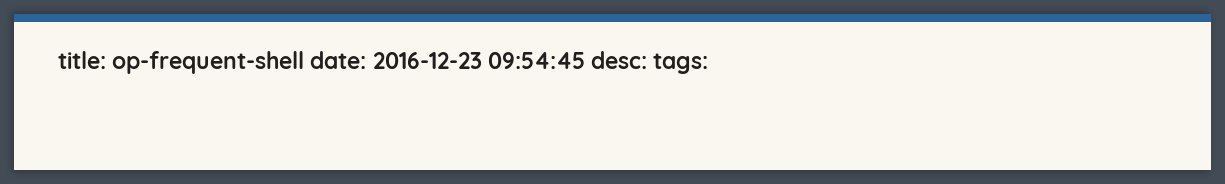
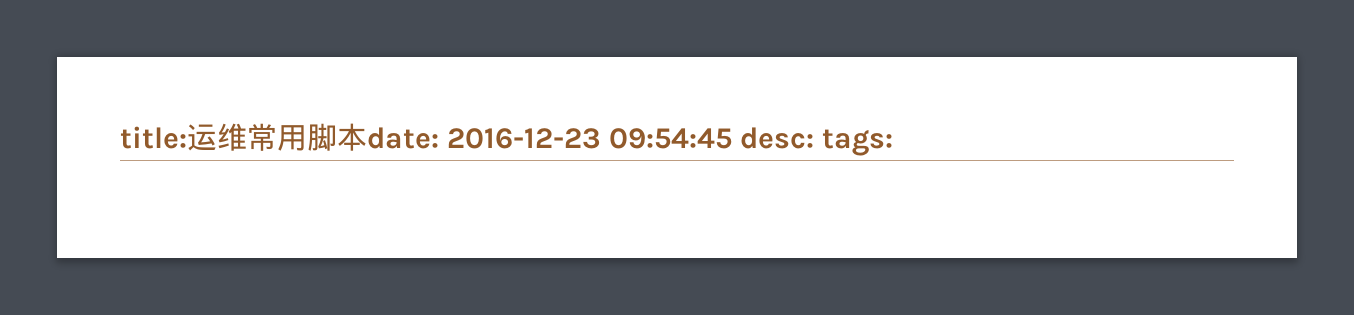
- title: op-frequent-shell date: 2016-12-23 09:54:45 desc: tags:
+ title:运维常用脚本date: 2016-12-23 09:54:45 desc: tags:

